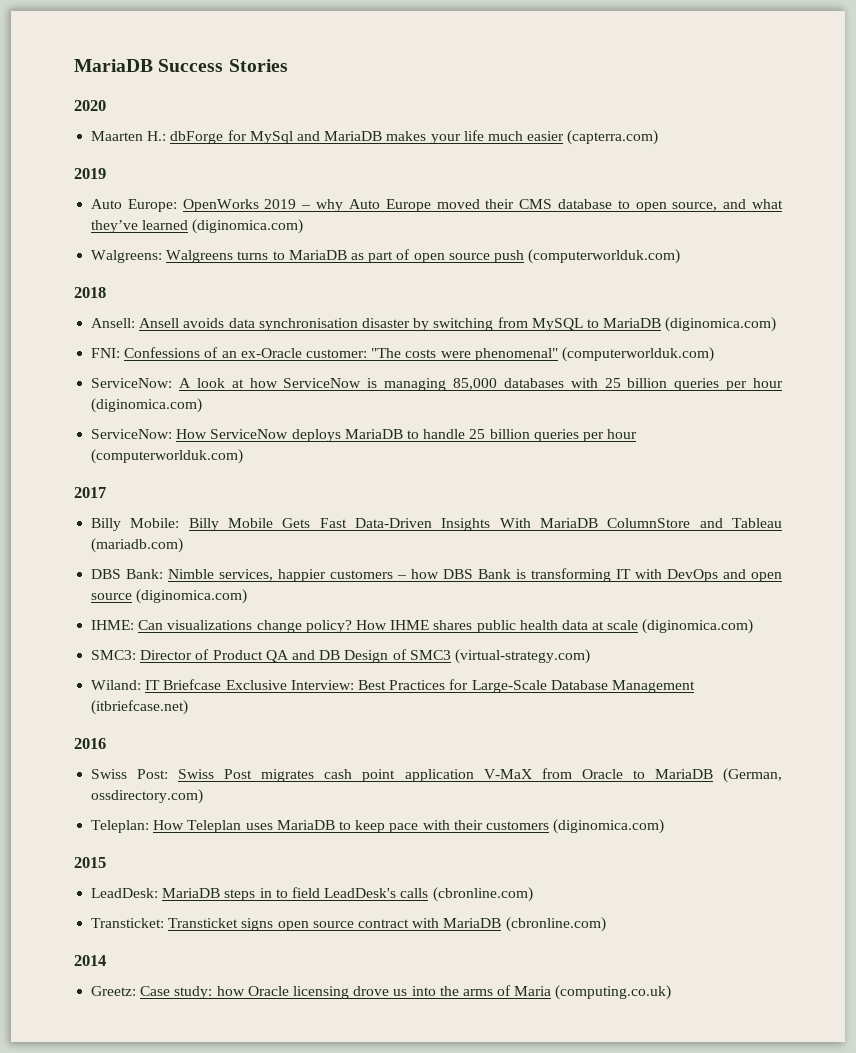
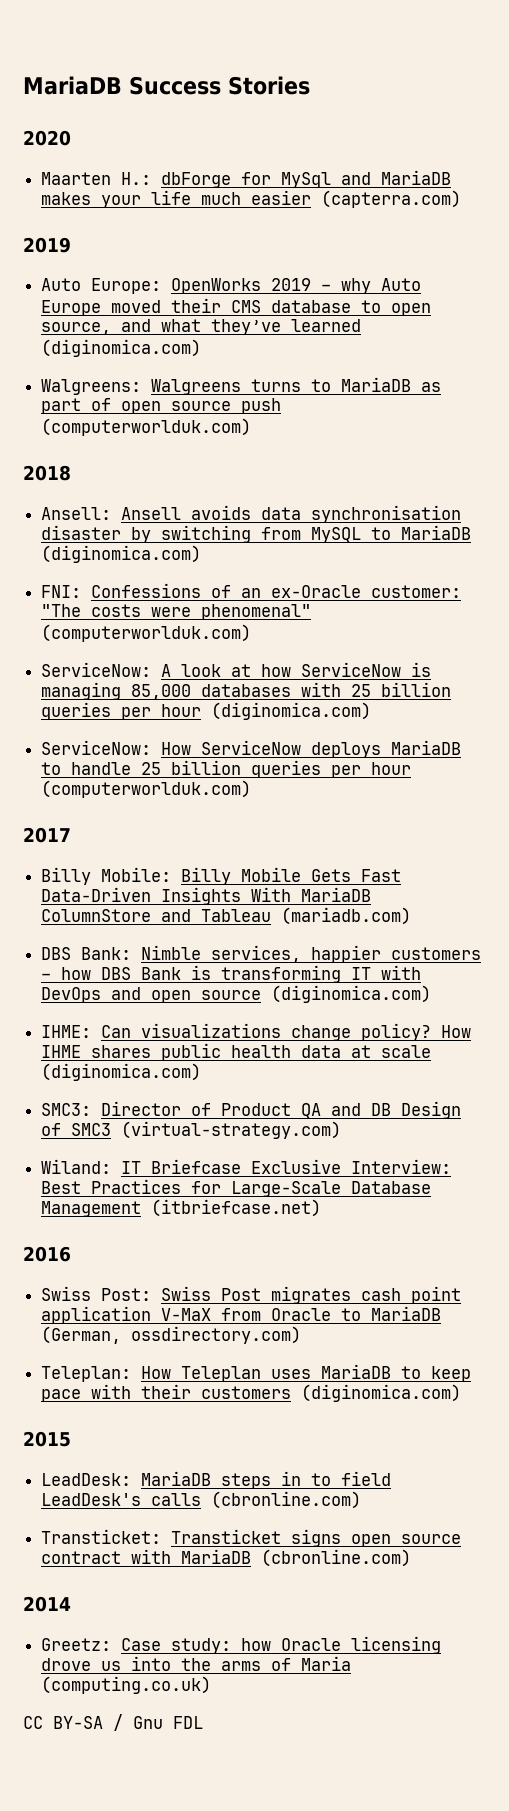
+ CC BY-SA / Gnu FDL

